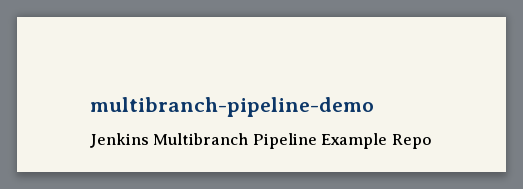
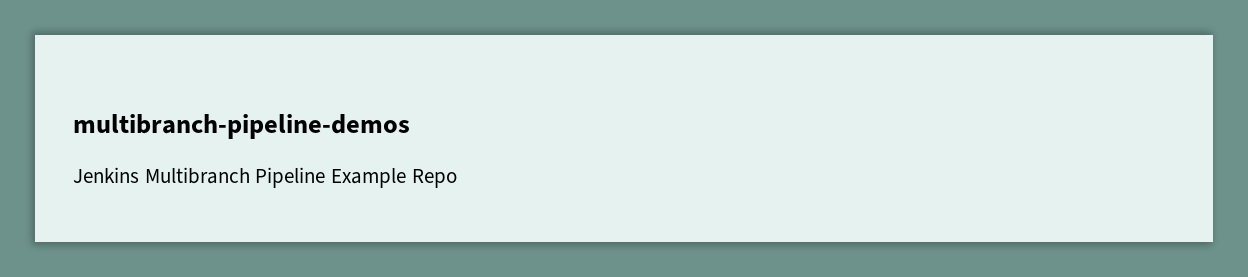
- multibranch-pipeline-demo
+ multibranch-pipeline-demos

